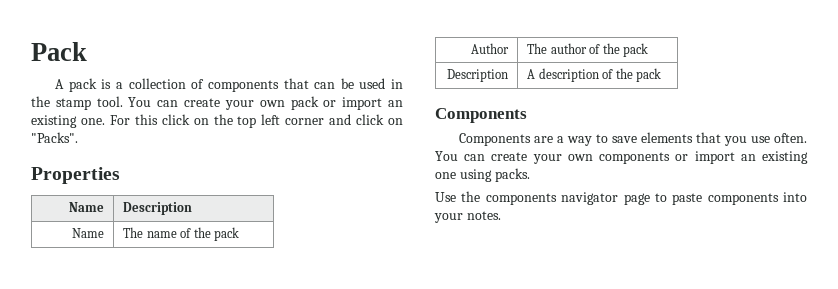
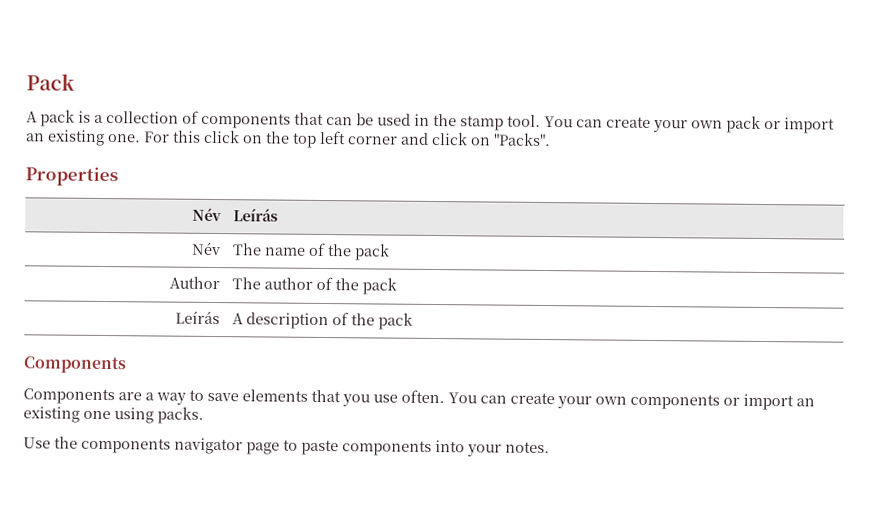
- Name | Description
- Name | The name of the pack
+ Név | Leírás
+ Név | The name of the pack
- Description | A description of the pack
+ Leírás | A description of the pack

